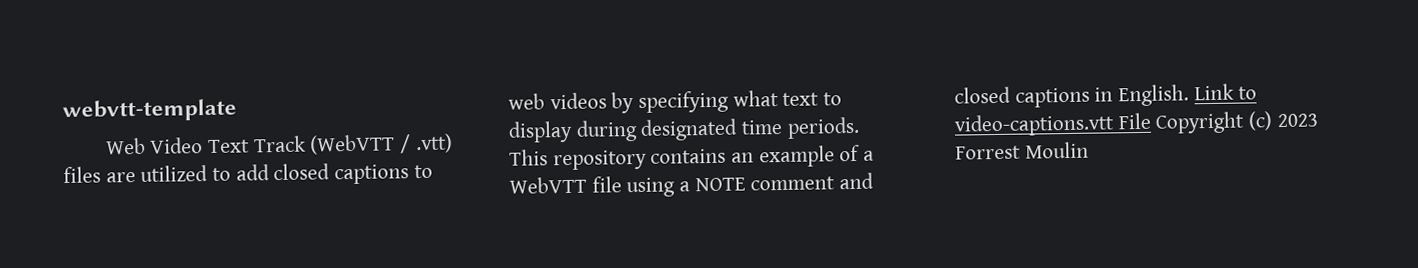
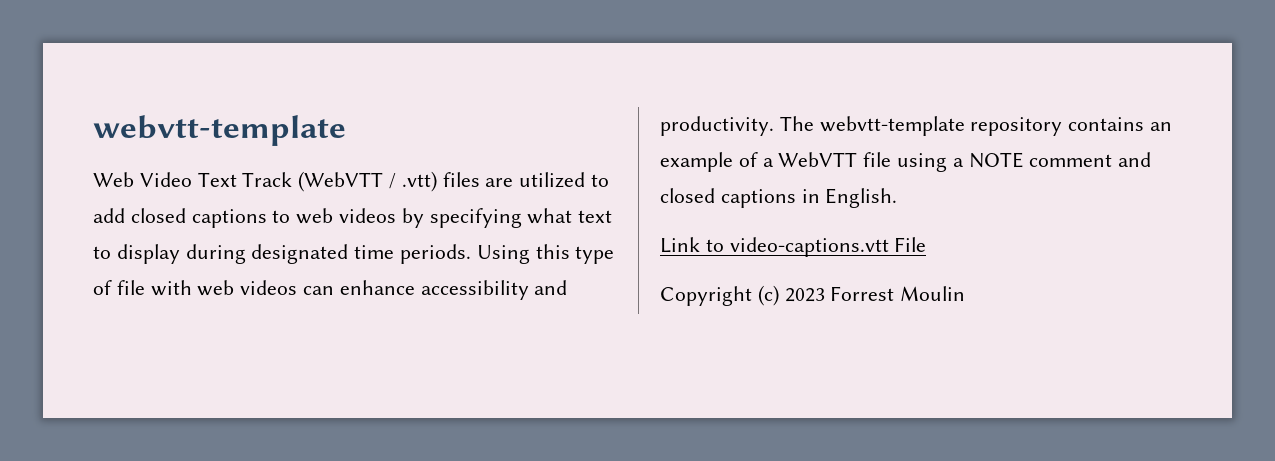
- This repository contains an example of a WebVTT file using a NOTE comment and closed captions in English. Link to video-captions.vtt File Copyright (c) 2023 Forrest Moulin
+ Using this type of file with web videos can enhance accessibility and productivity. The webvtt-template repository contains an example of a WebVTT file using a NOTE comment and closed captions in English.
+ Link to video-captions.vtt File
+ Copyright (c) 2023 Forrest Moulin

